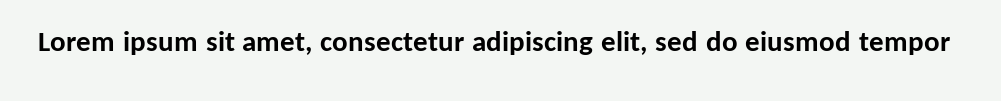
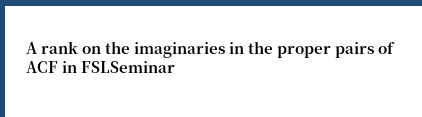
- Lorem ipsum sit amet, consectetur adipiscing elit, sed do eiusmod tempor
+ A rank on the imaginaries in the proper pairs of ACF in FSLSeminar

